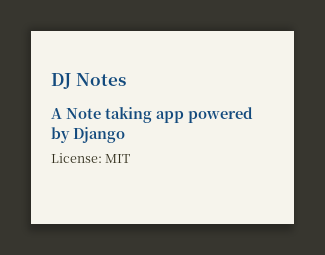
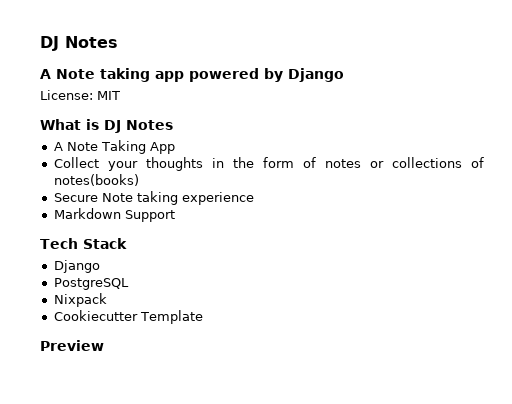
+ What is DJ Notes
+ A Note Taking App
+ Collect your thoughts in the form of notes or collections of notes(books)
+ Secure Note taking experience
+ Markdown Support
+ Tech Stack
+ Django
+ PostgreSQL
+ Nixpack
+ Cookiecutter Template
+ Preview

